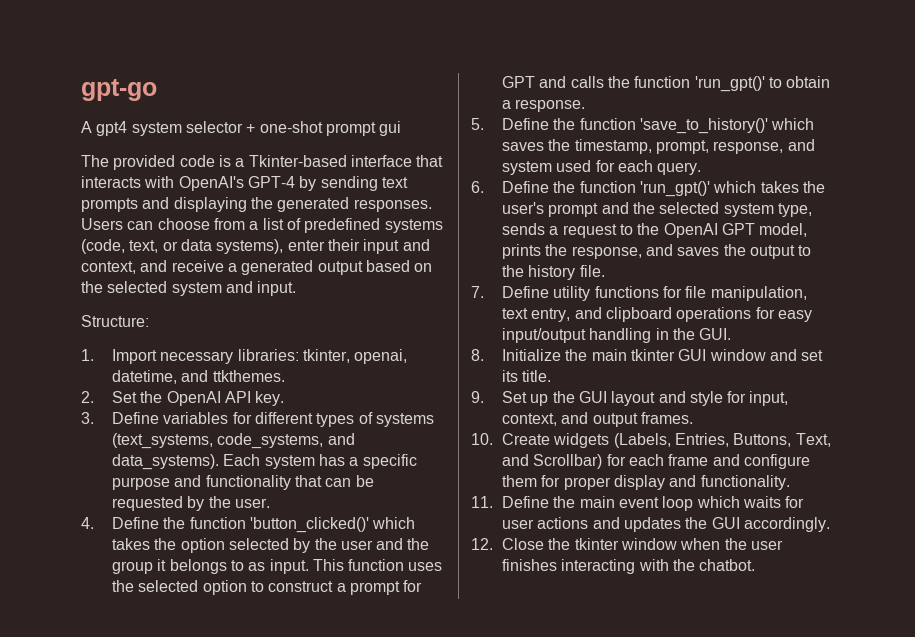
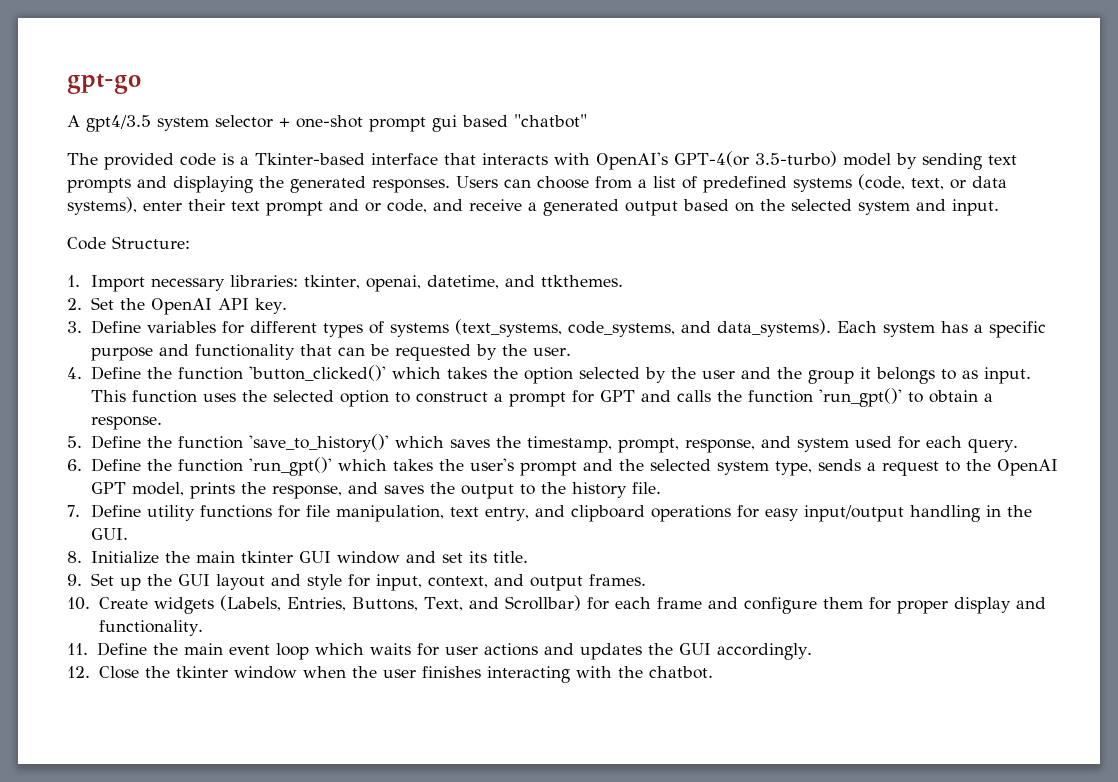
- A gpt4 system selector + one-shot prompt gui
+ A gpt4/3.5 system selector + one-shot prompt gui based "chatbot"
- The provided code is a Tkinter-based interface that interacts with OpenAI's GPT-4 by sending text prompts and displaying the generated responses.
+ The provided code is a Tkinter-based interface that interacts with OpenAI's GPT-4(or 3.5-turbo) model by sending text prompts and displaying the generated responses.
- Users can choose from a list of predefined systems (code, text, or data systems), enter their input and context, and receive a generated output based on the selected system and input.
+ Users can choose from a list of predefined systems (code, text, or data systems), enter their text prompt and or code, and receive a generated output based on the selected system and input.
- Structure:
+ Code Structure:

